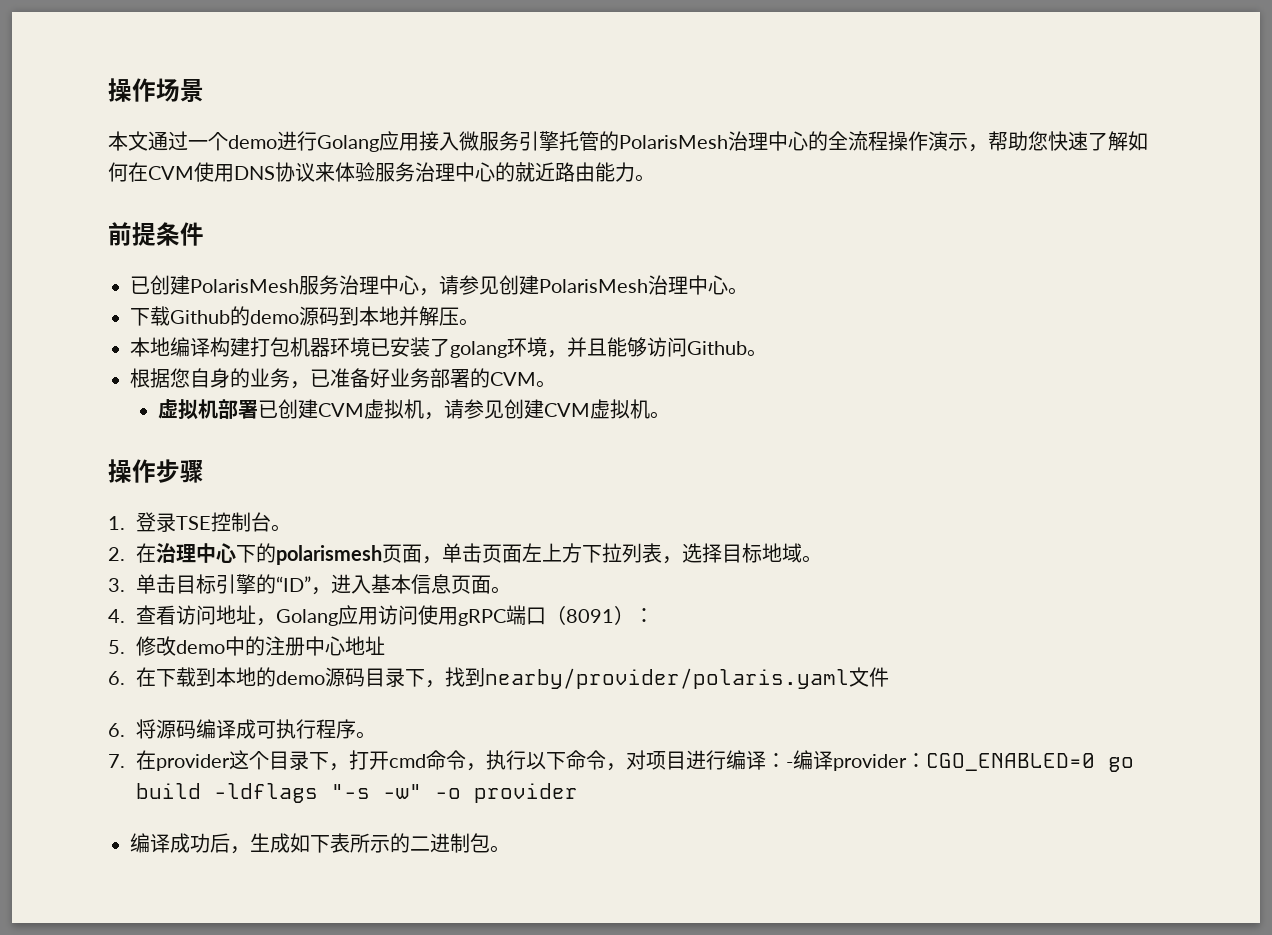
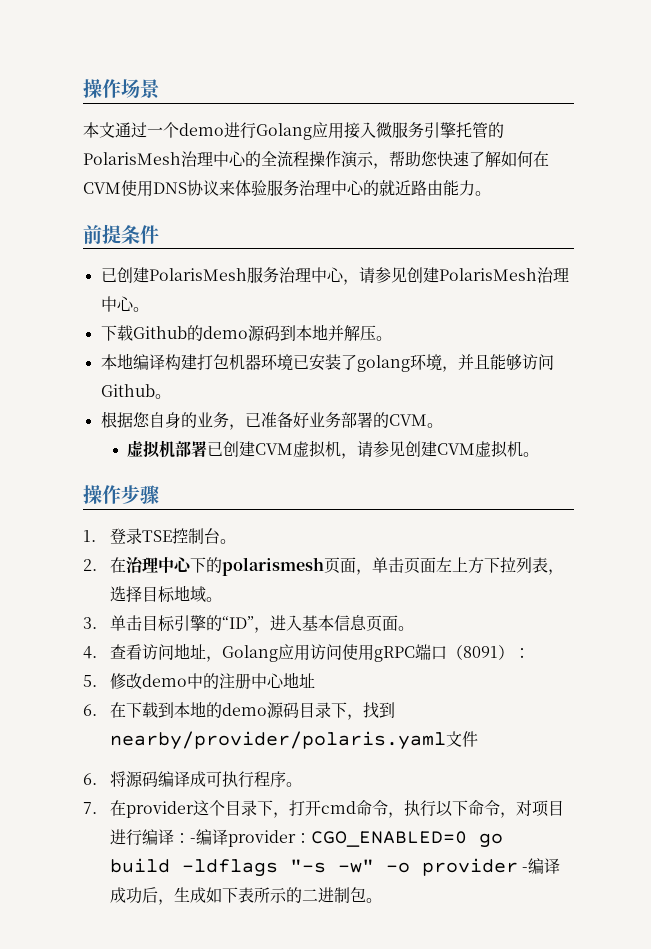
- 7.在provider这个目录下，打开cmd命令，执行以下命令，对项目进行编译：-编译provider：CGO_ENABLED=0 go build -ldflags "-s -w" -o provider
- 编译成功后，生成如下表所示的二进制包。
+ 7.在provider这个目录下，打开cmd命令，执行以下命令，对项目进行编译：-编译provider：CGO_ENABLED=0 go build -ldflags "-s -w" -o provider -编译成功后，生成如下表所示的二进制包。

